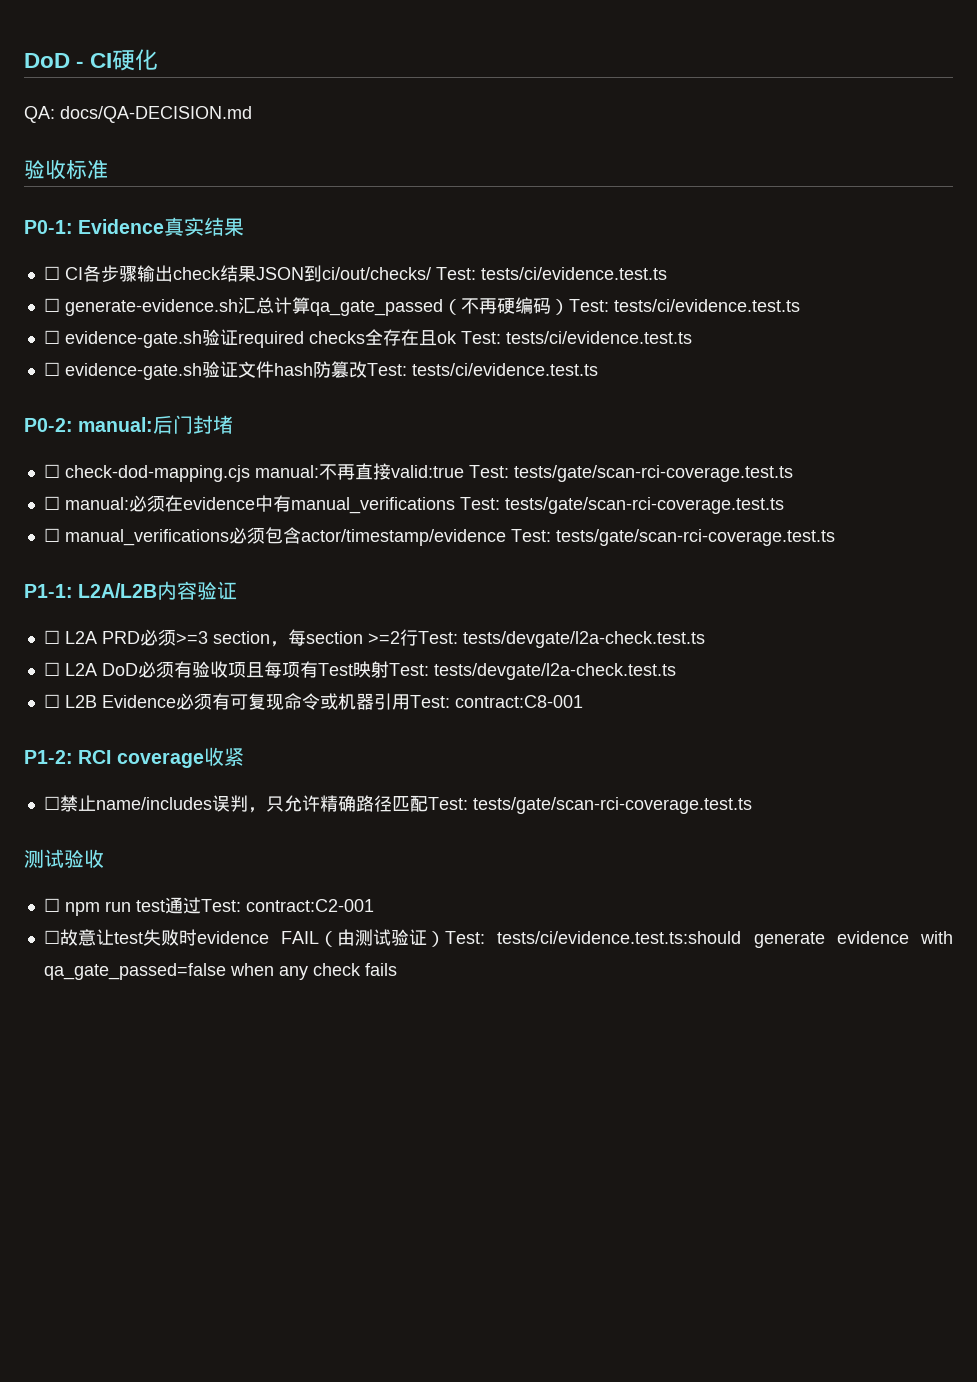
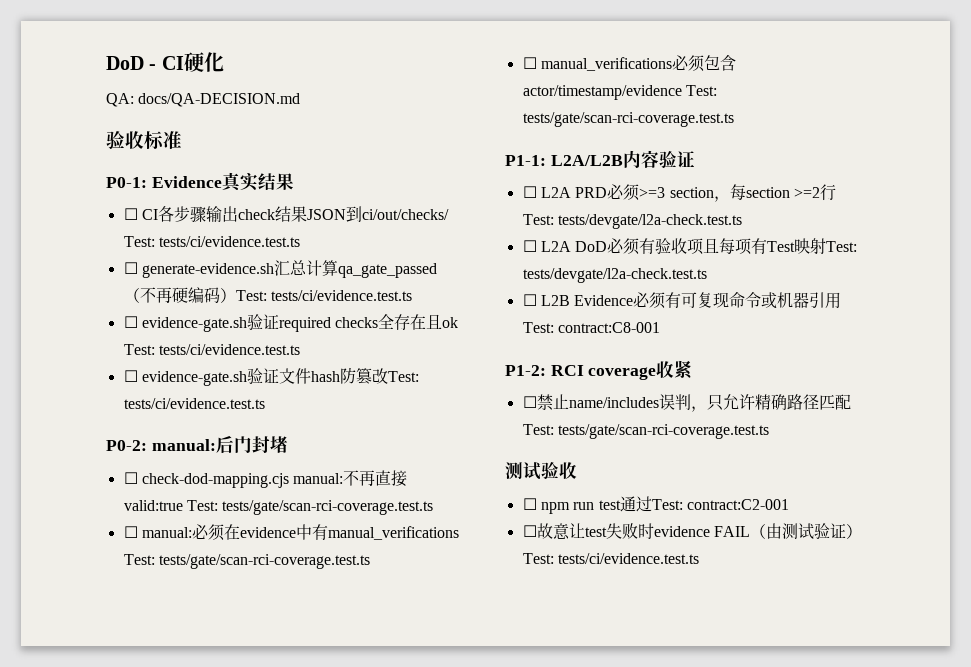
- ☐故意让test失败时evidence FAIL（由测试验证）Test: tests/ci/evidence.test.ts:should generate evidence with qa_gate_passed=false when any check fails
+ ☐故意让test失败时evidence FAIL（由测试验证）Test: tests/ci/evidence.test.ts

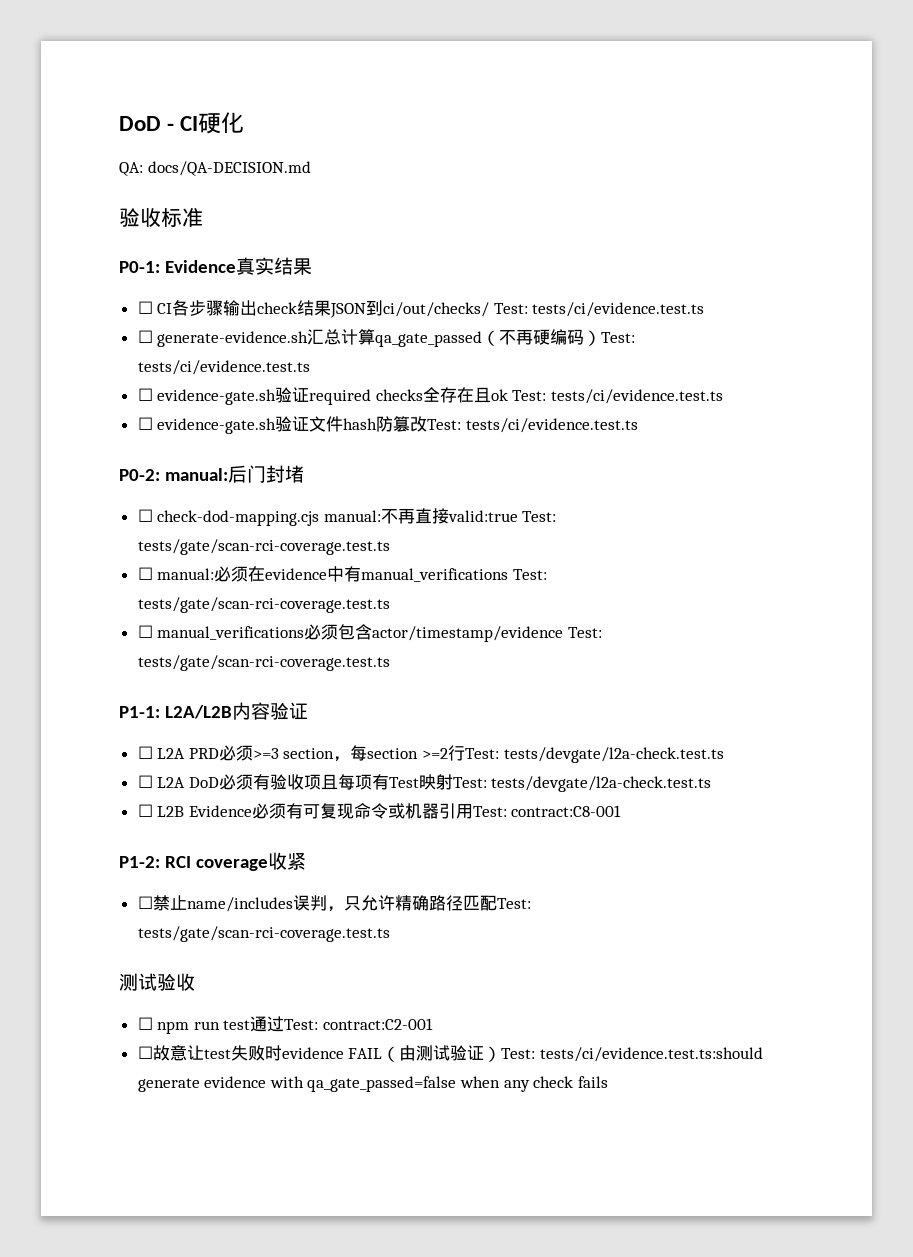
- ☐故意让test失败时evidence FAIL（由测试验证）Test: tests/ci/evidence.test.ts
+ ☐故意让test失败时evidence FAIL（由测试验证）Test: tests/ci/evidence.test.ts:should generate evidence with qa_gate_passed=false when any check fails

